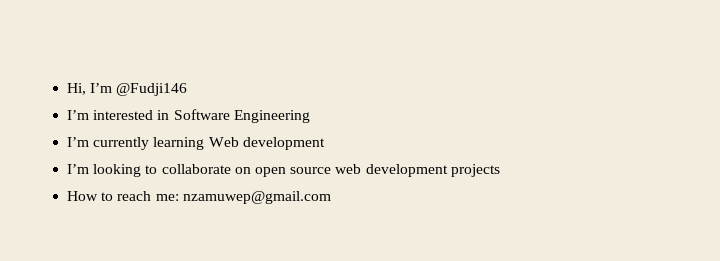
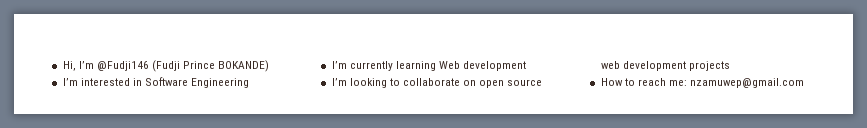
- Hi, I’m @Fudji146
+ Hi, I’m @Fudji146 (Fudji Prince BOKANDE)

